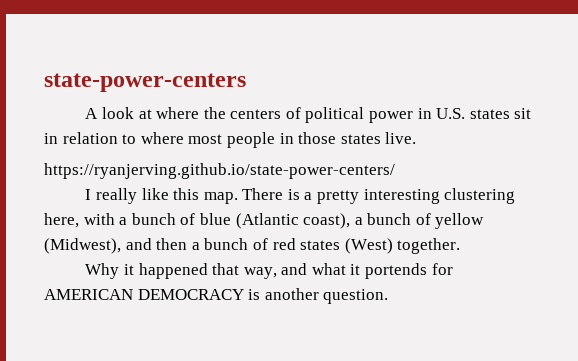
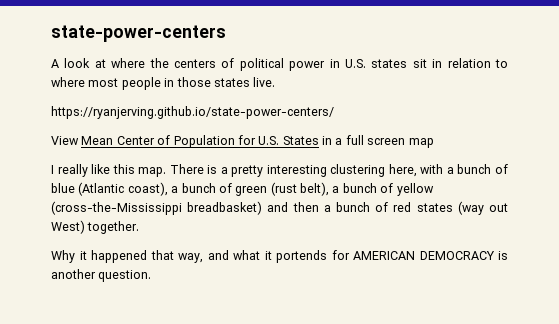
+ View Mean Center of Population for U.S. States in a full screen map
- There is a pretty interesting clustering here, with a bunch of blue (Atlantic coast), a bunch of yellow (Midwest), and then a bunch of red states (West) together.
+ There is a pretty interesting clustering here, with a bunch of blue (Atlantic coast), a bunch of green (rust belt), a bunch of yellow (cross-the-Mississippi breadbasket) and then a bunch of red states (way out West) together.

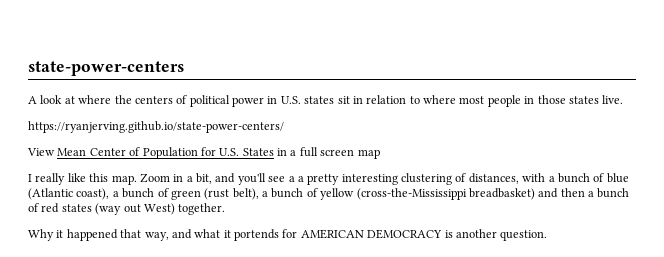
- There is a pretty interesting clustering here, with a bunch of blue (Atlantic coast), a bunch of green (rust belt), a bunch of yellow (cross-the-Mississippi breadbasket) and then a bunch of red states (way out West) together.
+ Zoom in a bit, and you'll see a a pretty interesting clustering of distances, with a bunch of blue (Atlantic coast), a bunch of green (rust belt), a bunch of yellow (cross-the-Mississippi breadbasket) and then a bunch of red states (way out West) together.

